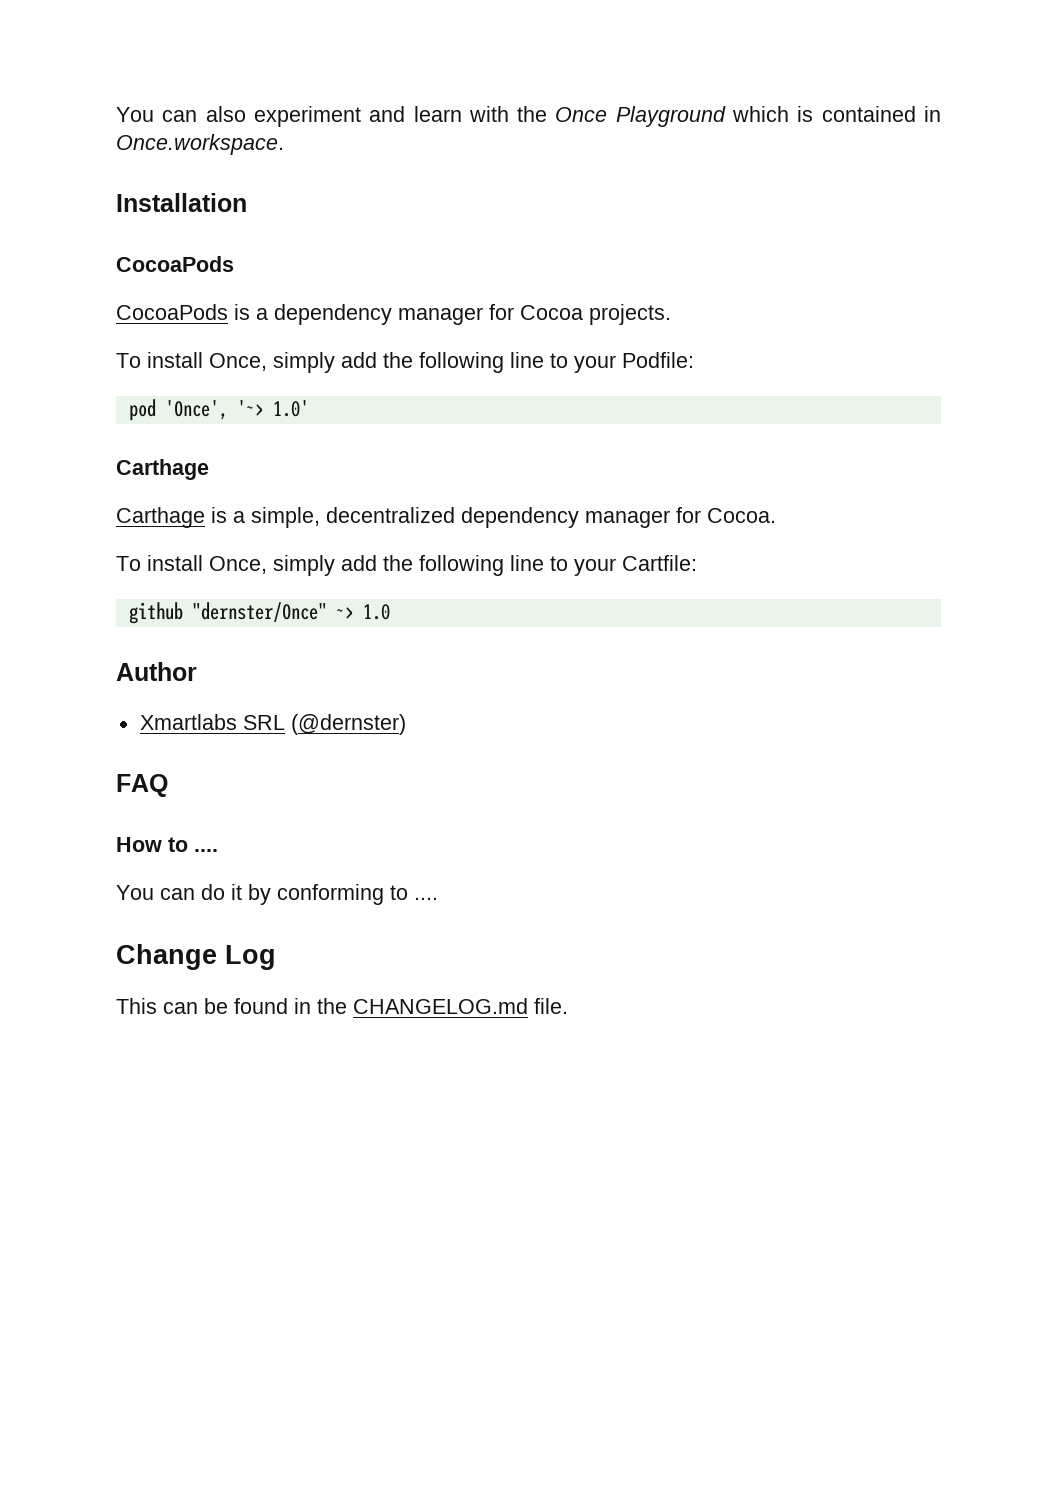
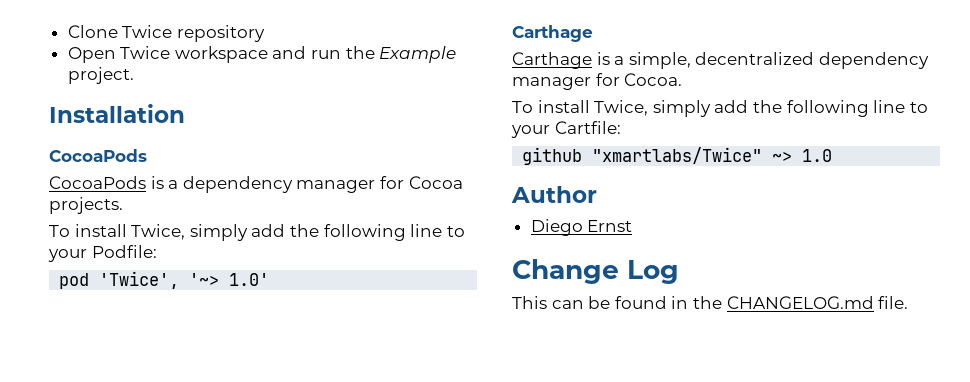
- You can also experiment and learn with the Once Playground which is contained in Once.workspace.
+ Clone Twice repository
+ Open Twice workspace and run the Example project.
- To install Once, simply add the following line to your Podfile:
+ To install Twice, simply add the following line to your Podfile:
- pod 'Once', '~> 1.0'
+ pod 'Twice', '~> 1.0'
- To install Once, simply add the following line to your Cartfile:
+ To install Twice, simply add the following line to your Cartfile:
- github "dernster/Once" ~> 1.0
+ github "xmartlabs/Twice" ~> 1.0
- Xmartlabs SRL (@dernster)
- FAQ
- How to ....
- You can do it by conforming to ....
+ Diego Ernst

